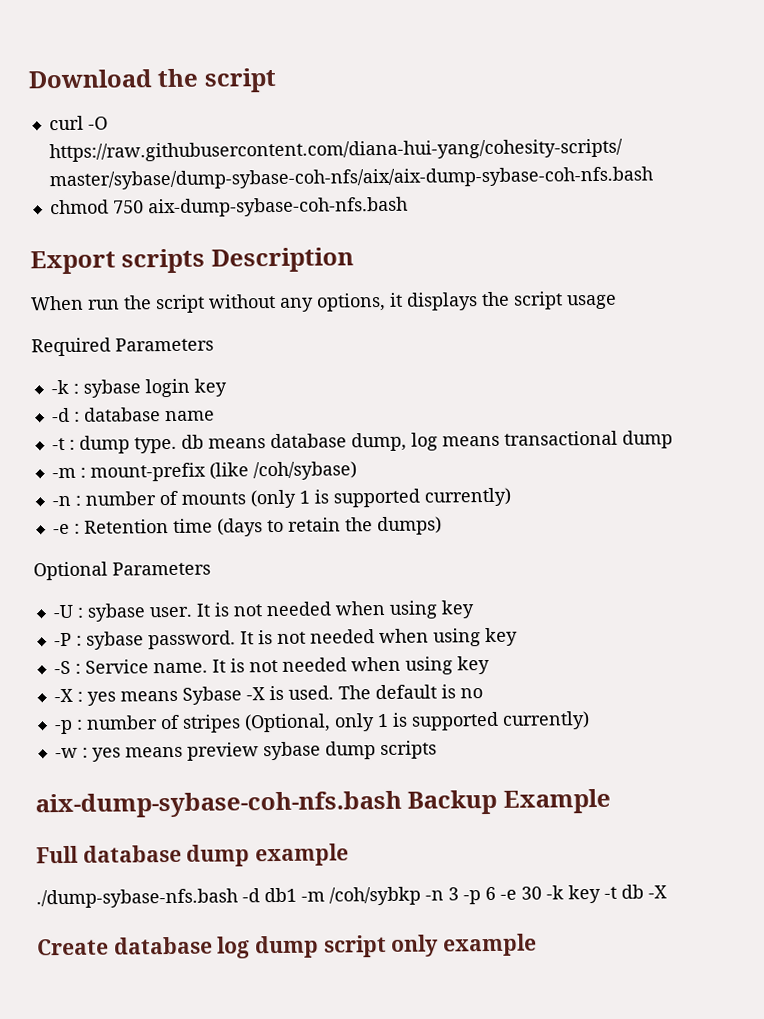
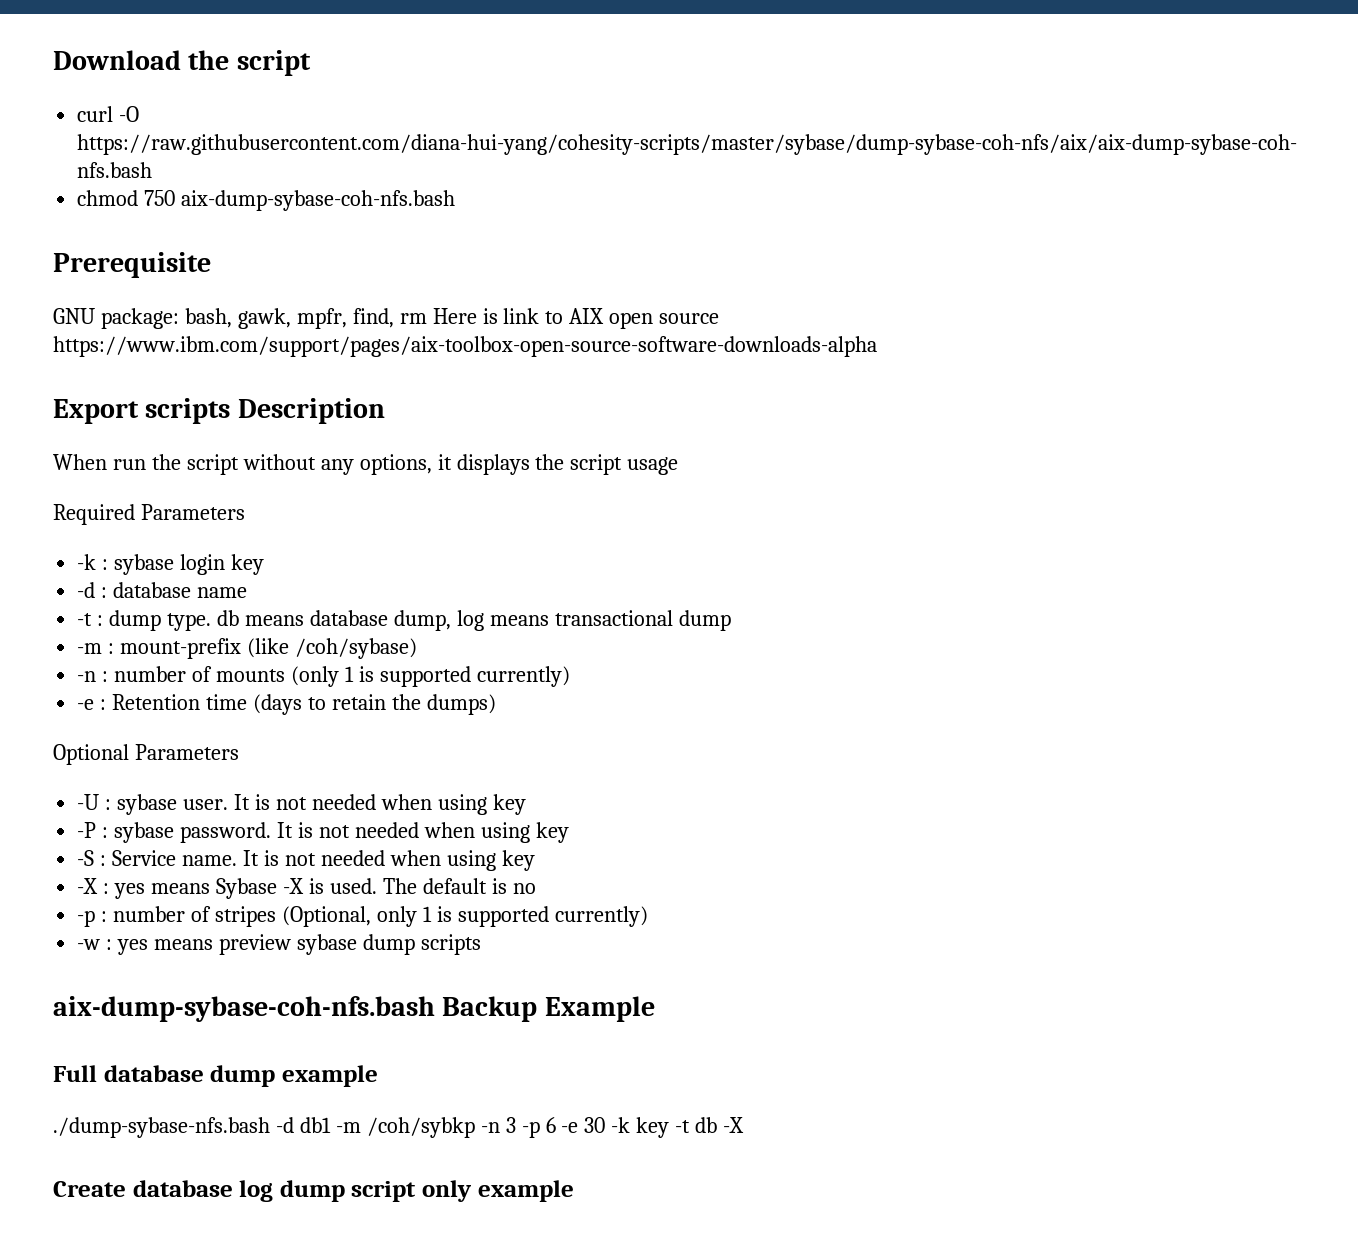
+ Prerequisite
+ GNU package: bash, gawk, mpfr, find, rm Here is link to AIX open source https://www.ibm.com/support/pages/aix-toolbox-open-source-software-downloads-alpha

